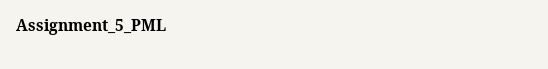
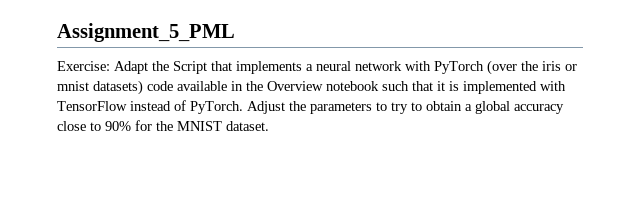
+ Exercise: Adapt the Script that implements a neural network with PyTorch (over the iris or mnist datasets) code available in the Overview notebook such that it is implemented with TensorFlow instead of PyTorch. Adjust the parameters to try to obtain a global accuracy close to 90% for the MNIST dataset.

